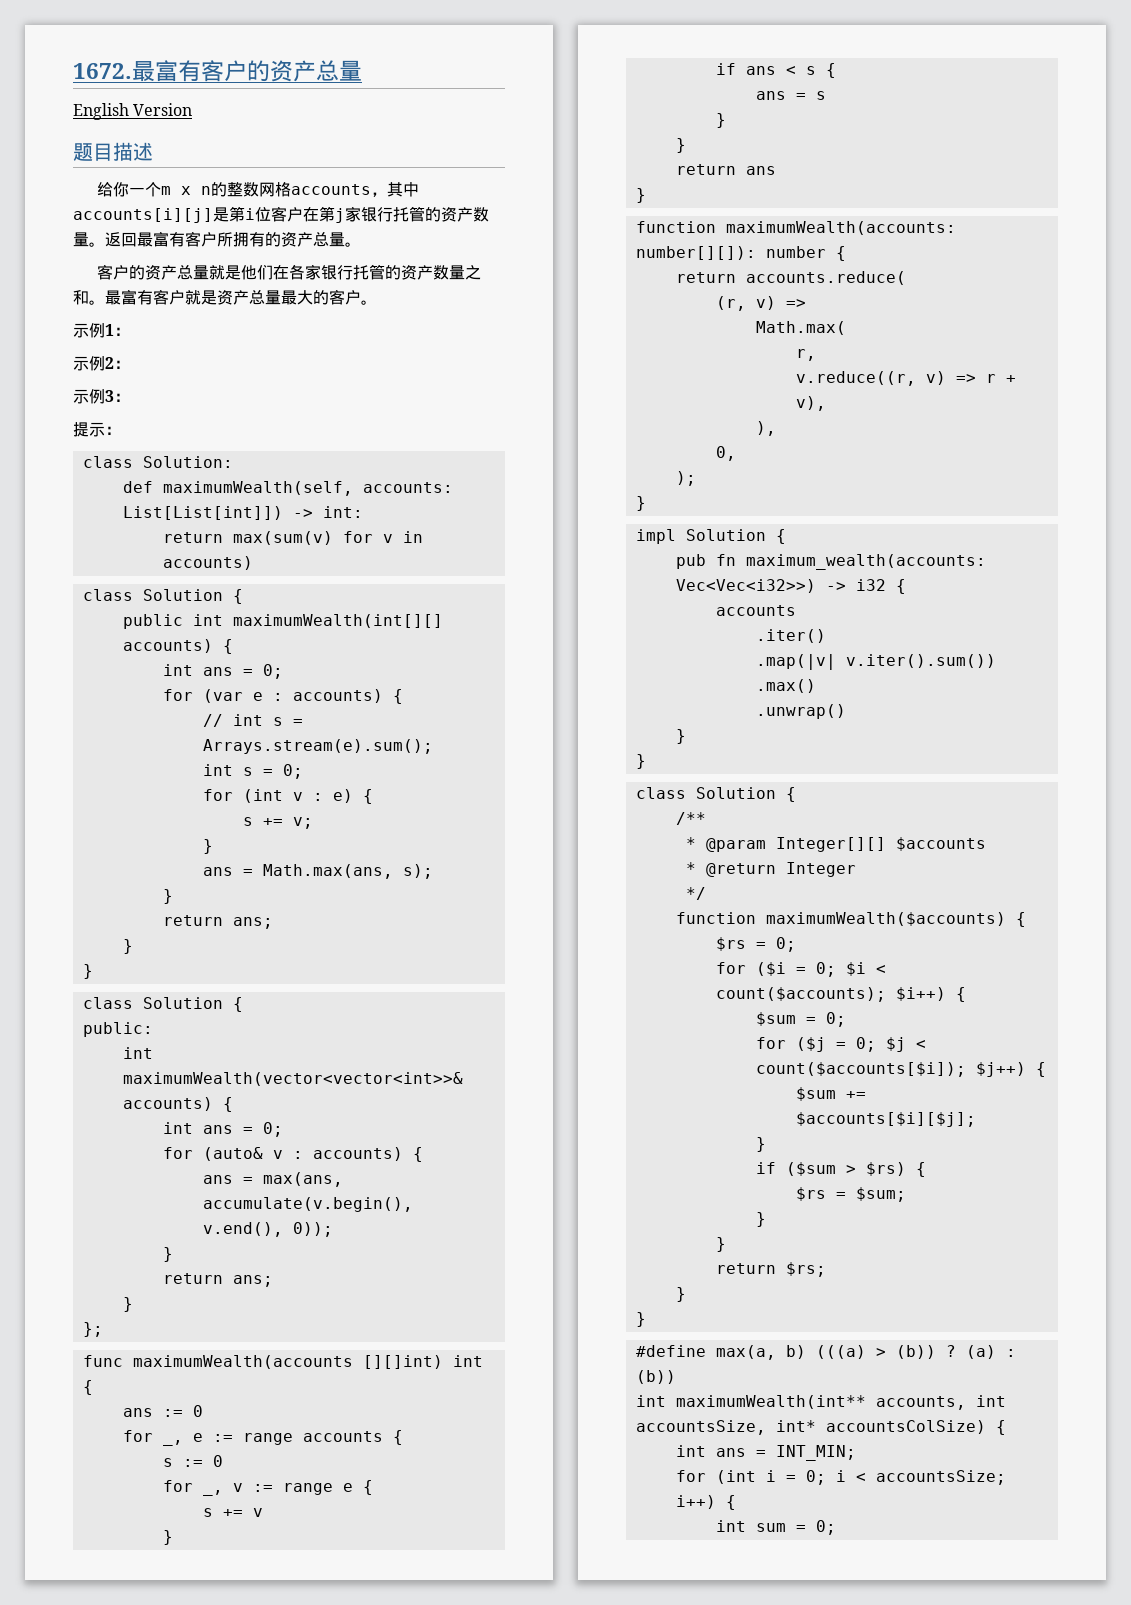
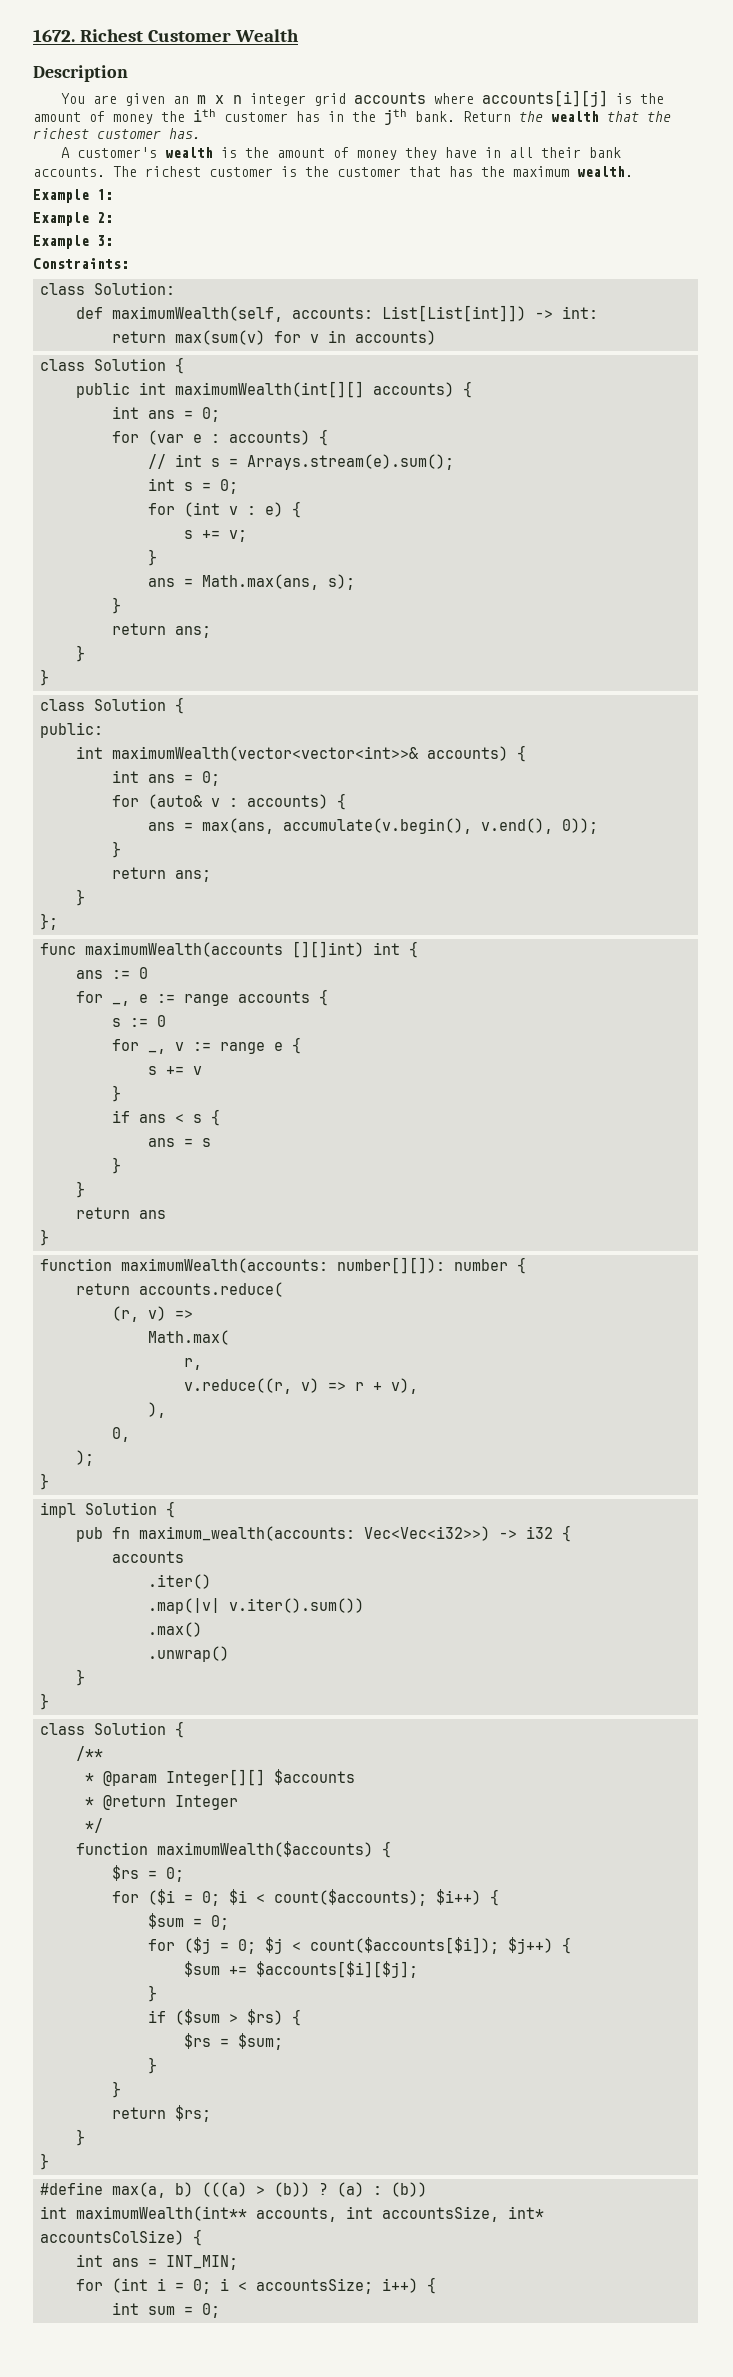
- 最富有客户的资产总量
- English Version
- 题目描述
- 给你一个m x n的整数网格accounts，其中accounts[i][j]是第i位客户在第j家银行托管的资产数量。返回最富有客户所拥有的资产总量。
- 客户的资产总量就是他们在各家银行托管的资产数量之和。最富有客户就是资产总量最大的客户。
- 示例1：
- 示例2：
- 示例3：
- 提示：
+ Richest Customer Wealth
+ Description
+ You are given an m x n integer grid accounts where accounts[i][j] is the amount of money the ith customer has in the jth bank. Return the wealth that the richest customer has.
+ A customer's wealth is the amount of money they have in all their bank accounts. The richest customer is the customer that has the maximum wealth.
+ Example 1:
+ Example 2:
+ Example 3:
+ Constraints:

